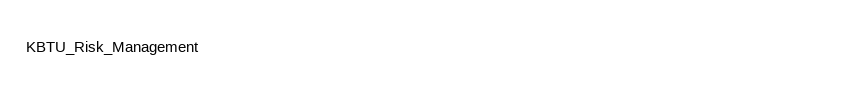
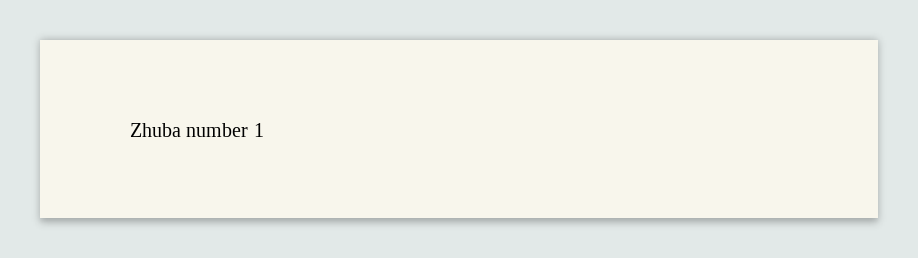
- KBTU_Risk_Management
+ Zhuba number 1

